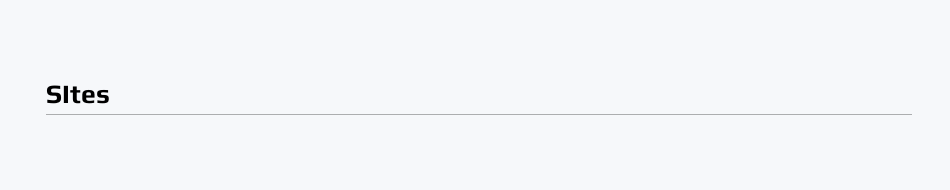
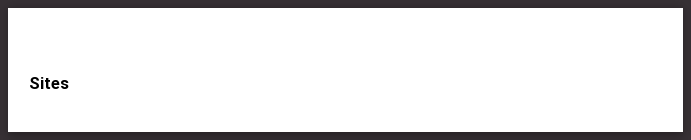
- SItes
+ Sites

